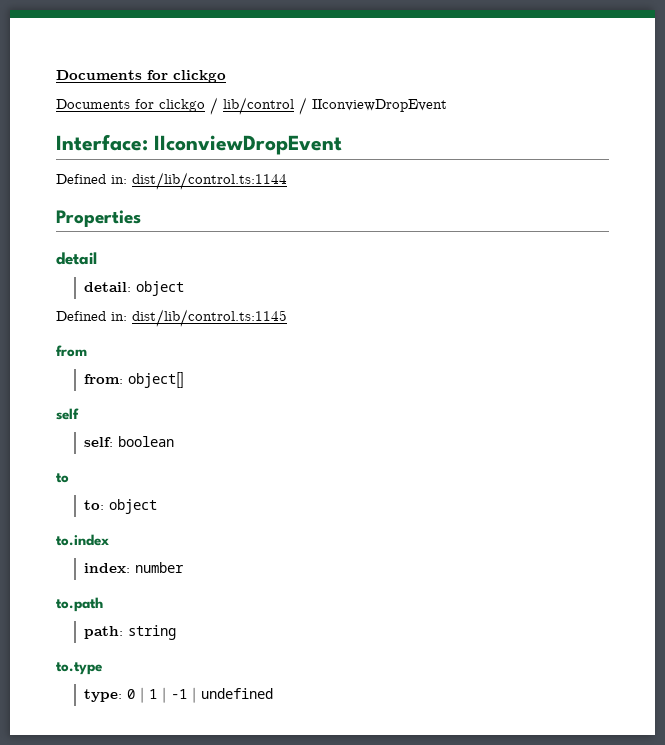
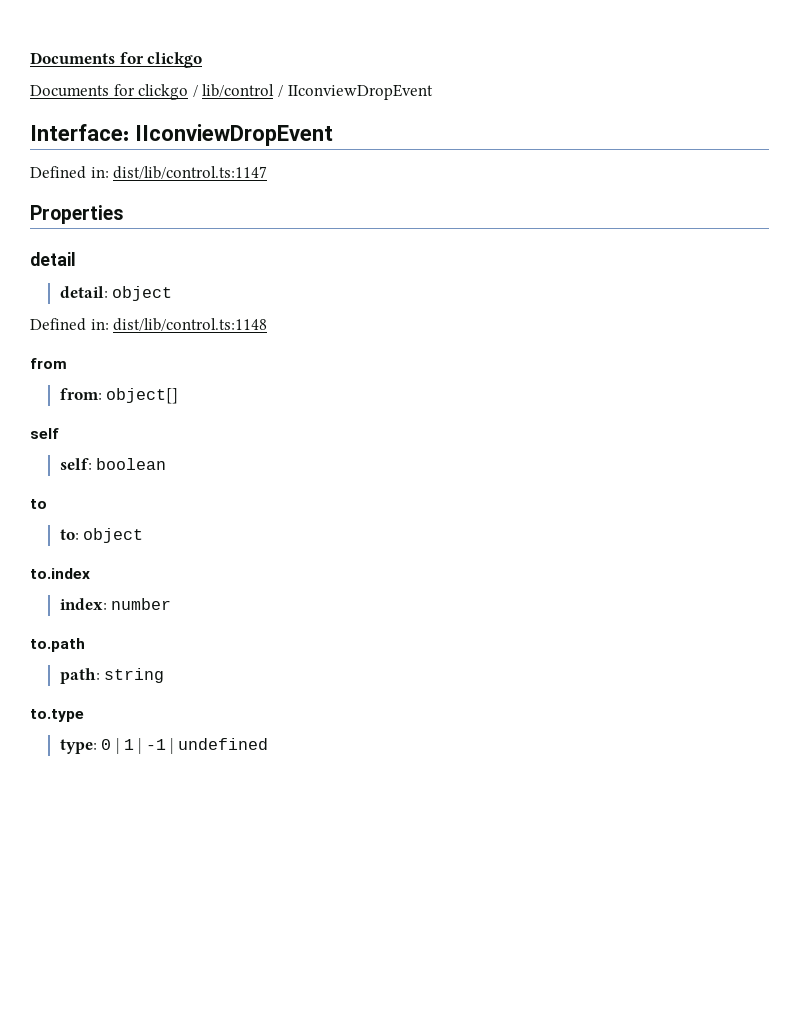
- Defined in: dist/lib/control.ts:1144
+ Defined in: dist/lib/control.ts:1147
- Defined in: dist/lib/control.ts:1145
+ Defined in: dist/lib/control.ts:1148

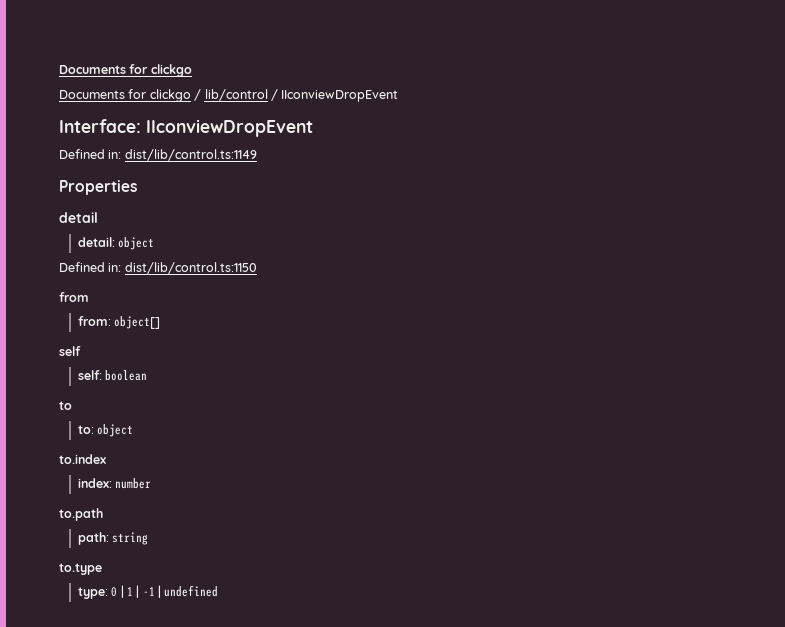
- Defined in: dist/lib/control.ts:1147
+ Defined in: dist/lib/control.ts:1149
- Defined in: dist/lib/control.ts:1148
+ Defined in: dist/lib/control.ts:1150

